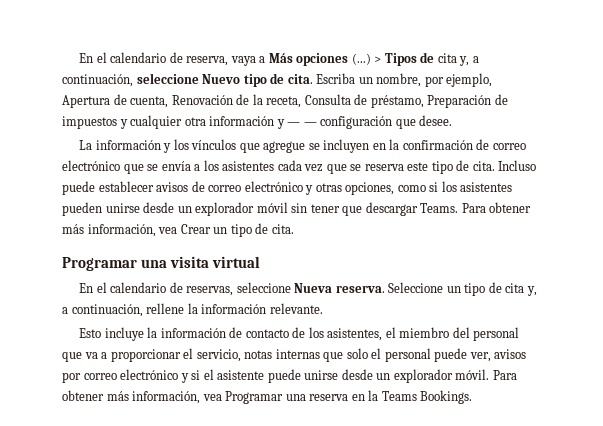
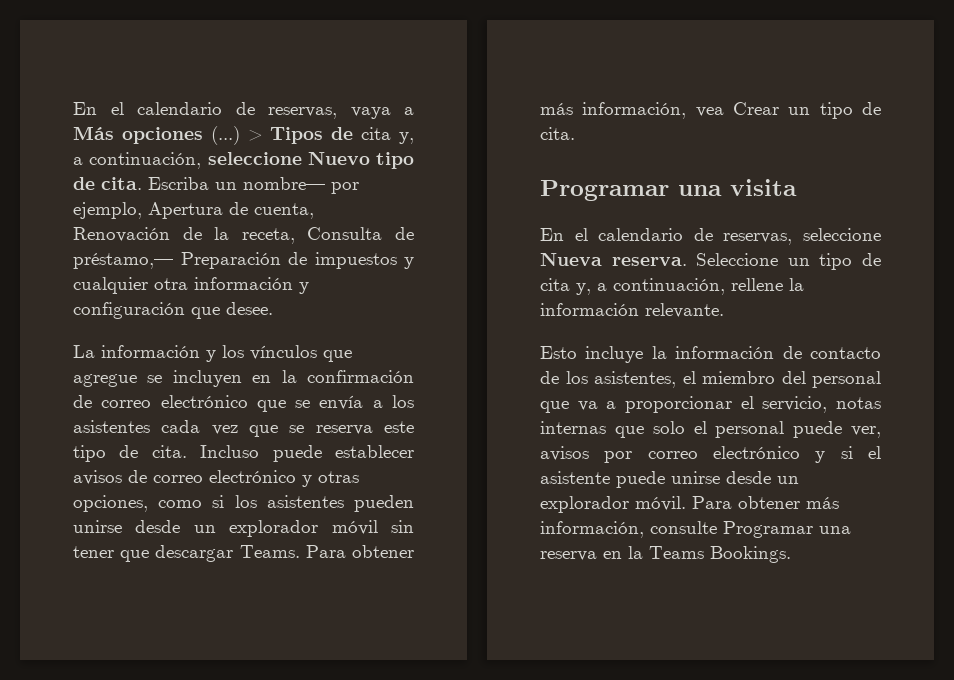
- En el calendario de reserva, vaya a Más opciones (...)
+ En el calendario de reservas, vaya a Más opciones (...)
- Escriba un nombre, por ejemplo, Apertura de cuenta, Renovación de la receta, Consulta de préstamo, Preparación de impuestos y cualquier otra información y — — configuración que desee.
+ Escriba un nombre— por ejemplo, Apertura de cuenta, Renovación de la receta, Consulta de préstamo,— Preparación de impuestos y cualquier otra información y configuración que desee.
- Programar una visita virtual
+ Programar una visita
- Para obtener más información, vea Programar una reserva en la Teams Bookings.
+ Para obtener más información, consulte Programar una reserva en la Teams Bookings.

